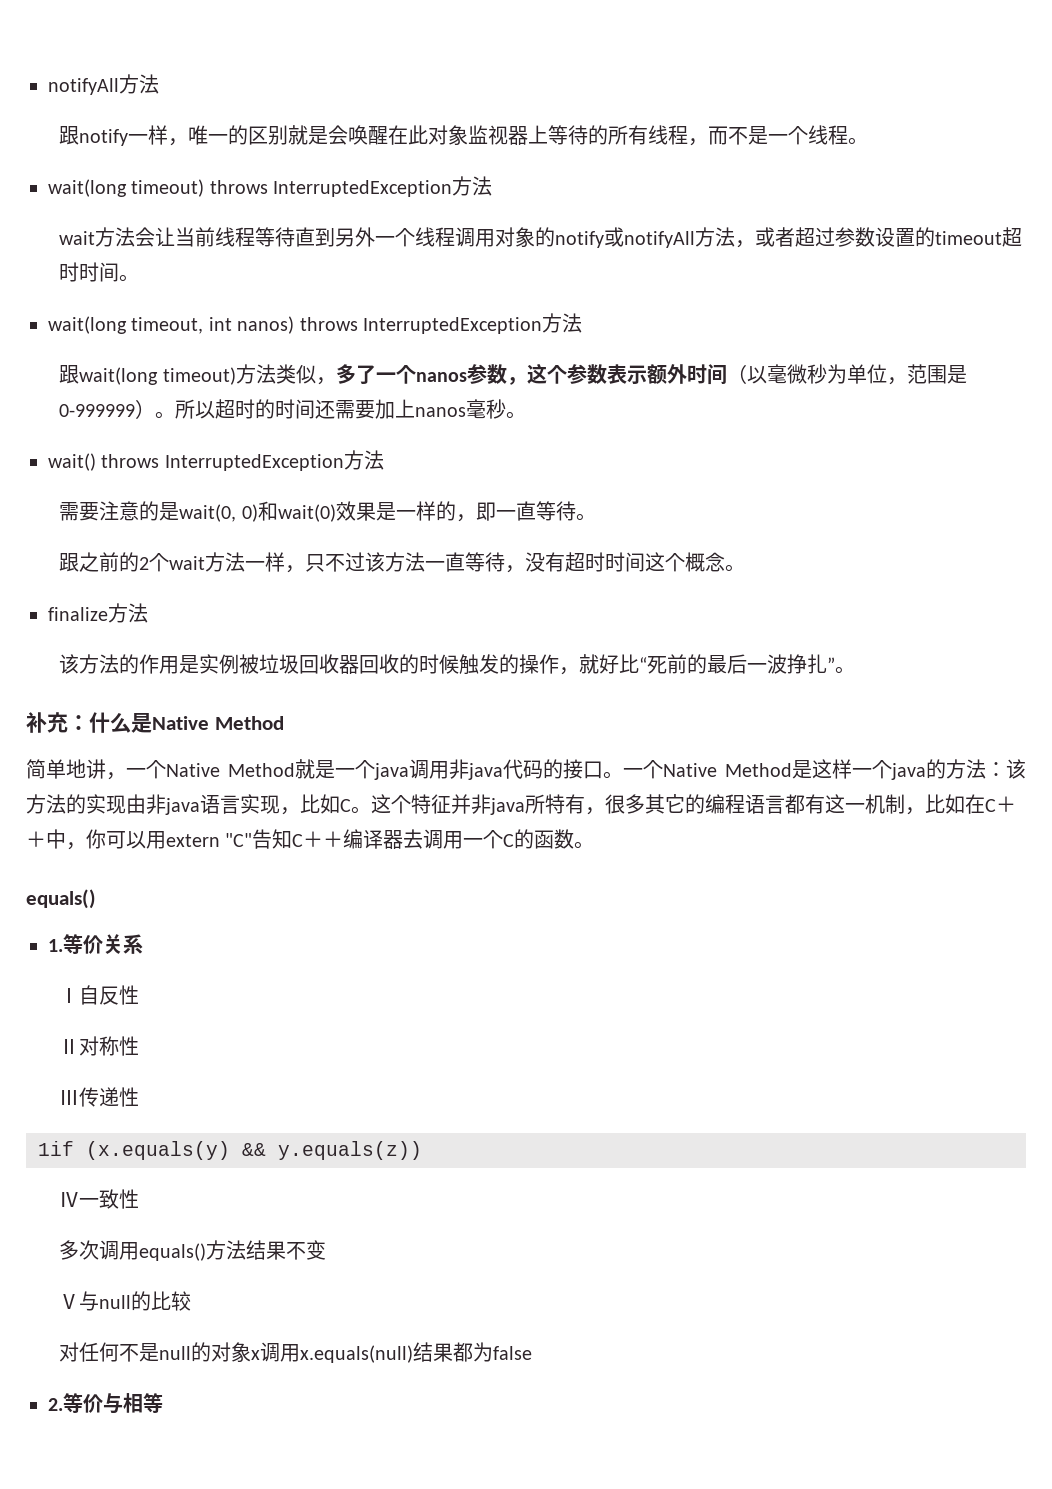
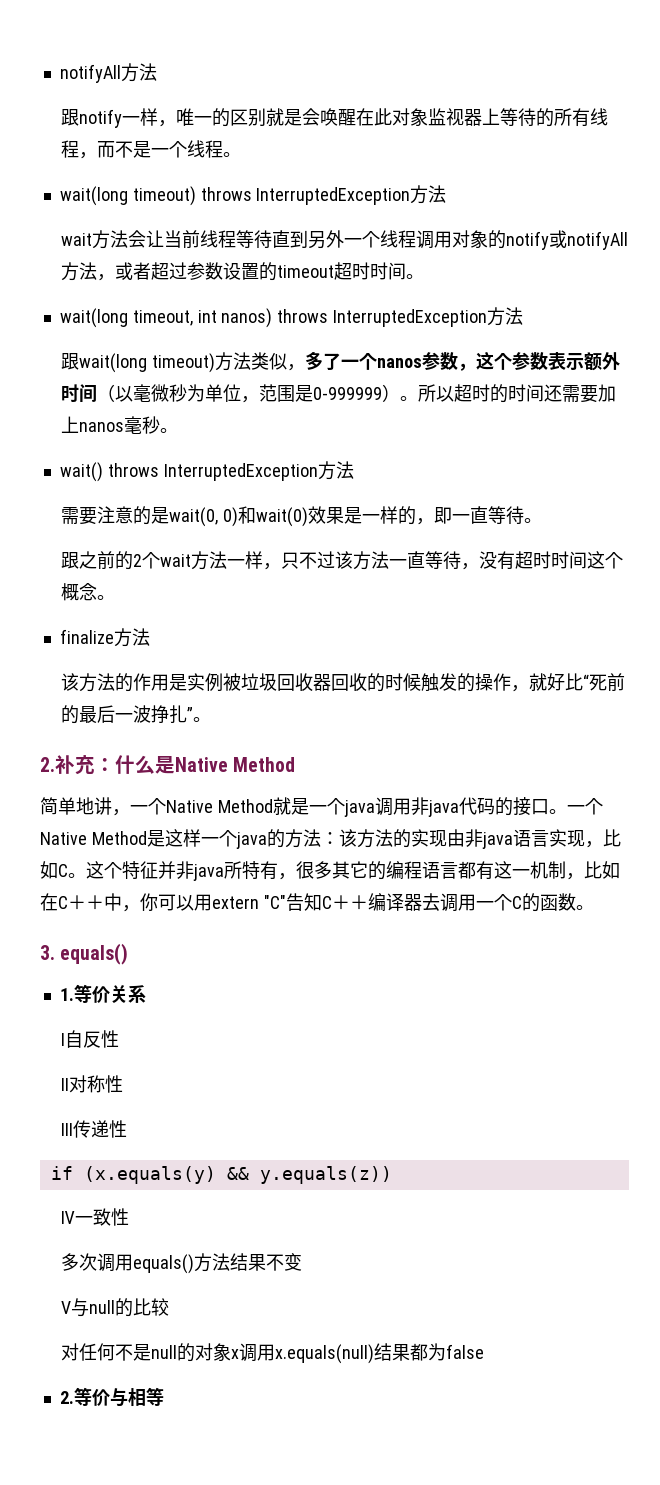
- 补充：什么是Native Method
+ 2.补充：什么是Native Method
  这个特征并非java所特有，很多其它的编程语言都有这一机制，比如在C＋＋中，你可以用extern "C"告知C＋＋编译器去调用一个C的函数。
- equals()
+ 3. equals()
- 1if (x.equals(y) && y.equals(z))
+ if (x.equals(y) && y.equals(z))

